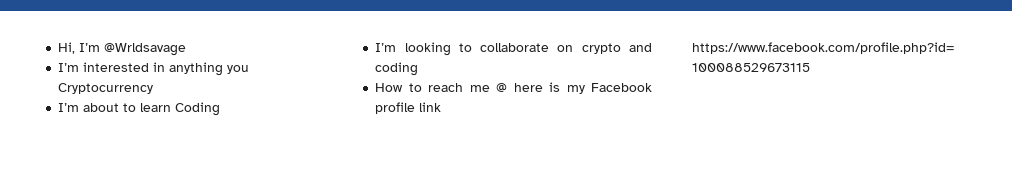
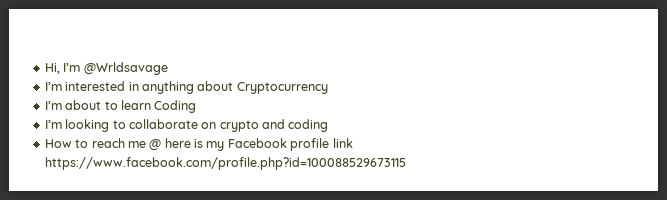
- I’m interested in anything you Cryptocurrency
+ I’m interested in anything about Cryptocurrency

